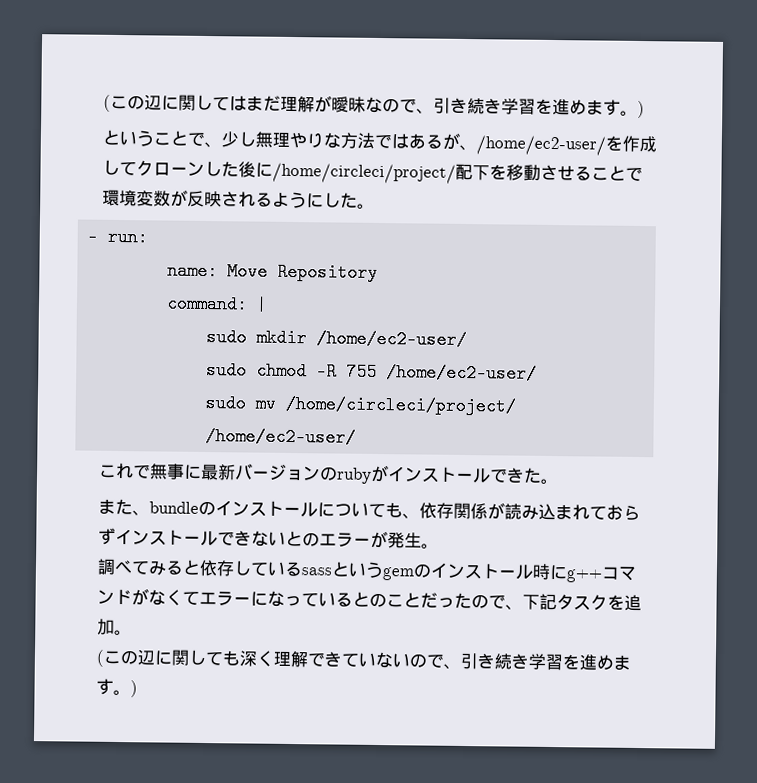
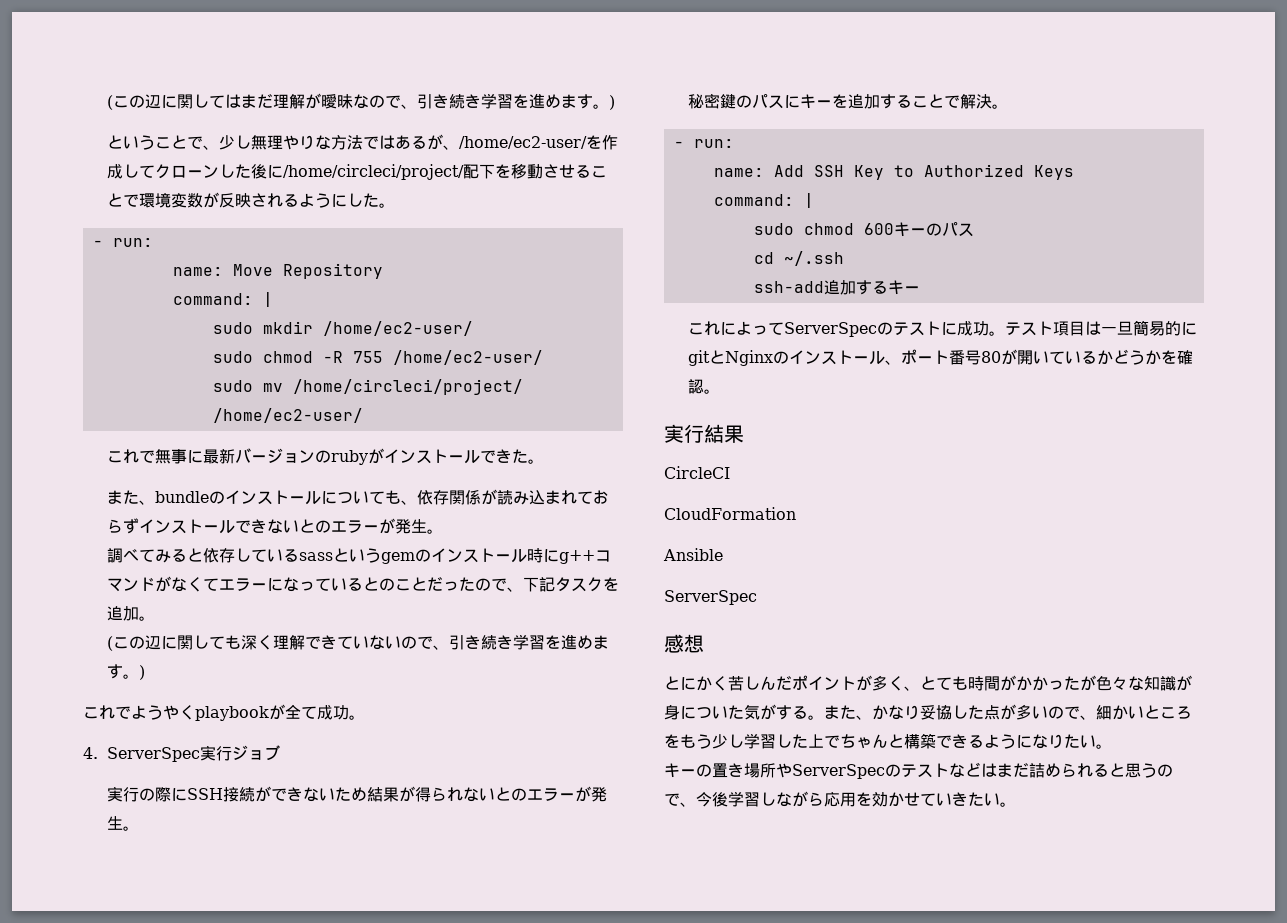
+ これでようやくplaybookが全て成功。
+ 4. ServerSpec実行ジョブ
+ 実行の際にSSH接続ができないため結果が得られないとのエラーが発生。
+ 秘密鍵のパスにキーを追加することで解決。
+ - run:
+ name: Add SSH Key to Authorized Keys
+ command: |
+ sudo chmod 600キーのパス
+ cd ~/.ssh
+ ssh-add追加するキー
+ これによってServerSpecのテストに成功。テスト項目は一旦簡易的にgitとNginxのインストール、ポート番号80が開いているかどうかを確認。
+ 実行結果
+ CircleCI
+ CloudFormation
+ Ansible
+ ServerSpec
+ 感想
+ とにかく苦しんだポイントが多く、とても時間がかかったが色々な知識が身についた気がする。また、かなり妥協した点が多いので、細かいところをもう少し学習した上でちゃんと構築できるようになりたい。
+ キーの置き場所やServerSpecのテストなどはまだ詰められると思うので、今後学習しながら応用を効かせていきたい。

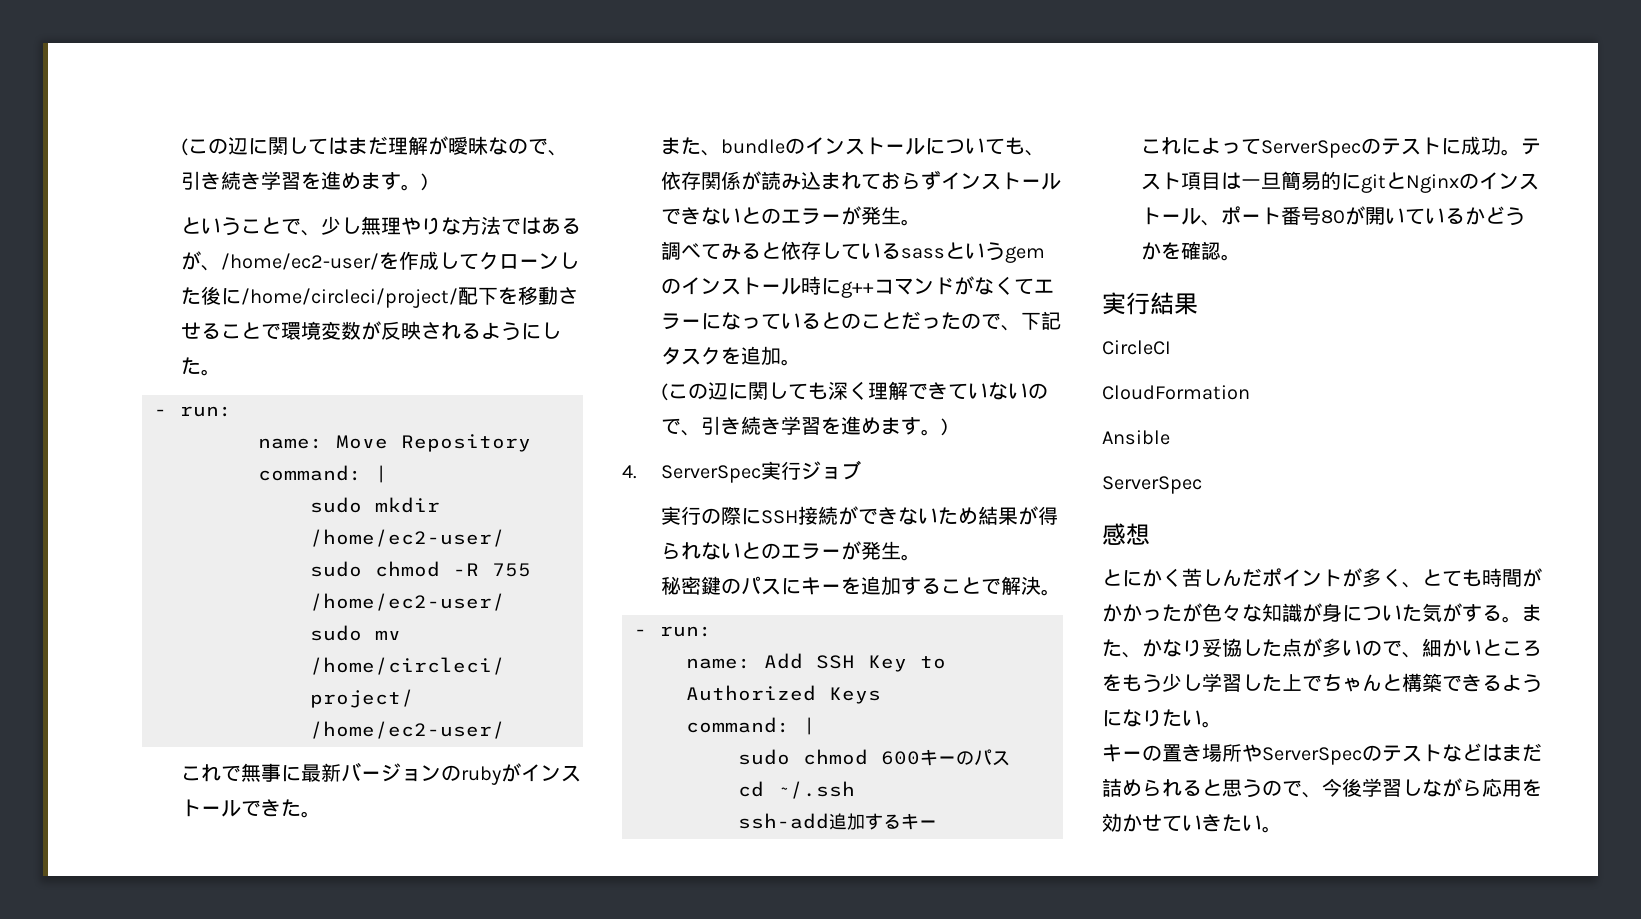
- これでようやくplaybookが全て成功。

